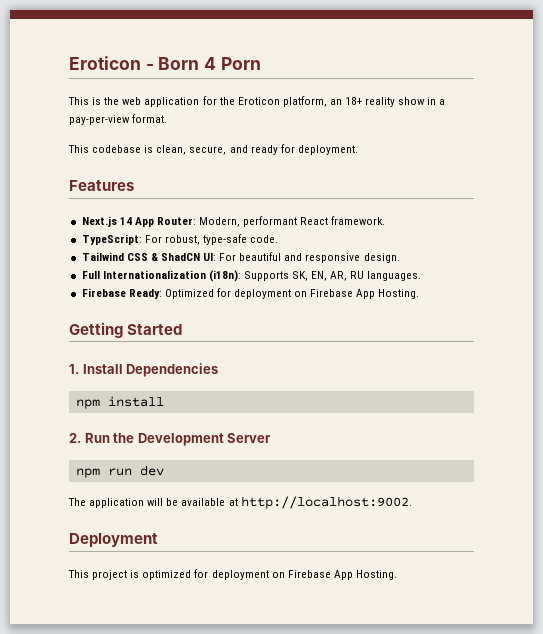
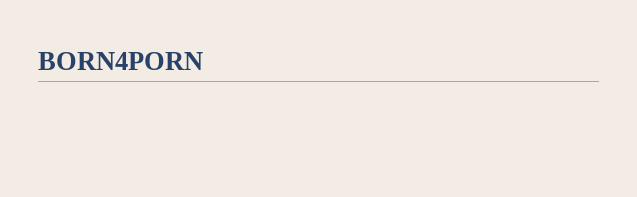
- Eroticon - Born 4 Porn
- This is the web application for the Eroticon platform, an 18+ reality show in a pay-per-view format.
- This codebase is clean, secure, and ready for deployment.
- Features
- Next.js 14 App Router: Modern, performant React framework.
- TypeScript: For robust, type-safe code.
- Tailwind CSS & ShadCN UI: For beautiful and responsive design.
- Full Internationalization (i18n): Supports SK, EN, AR, RU languages.
- Firebase Ready: Optimized for deployment on Firebase App Hosting.
- Getting Started
- 1. Install Dependencies
- npm install
- 2. Run the Development Server
- npm run dev
- The application will be available at http://localhost:9002.
- Deployment
- This project is optimized for deployment on Firebase App Hosting.
+ BORN4PORN

